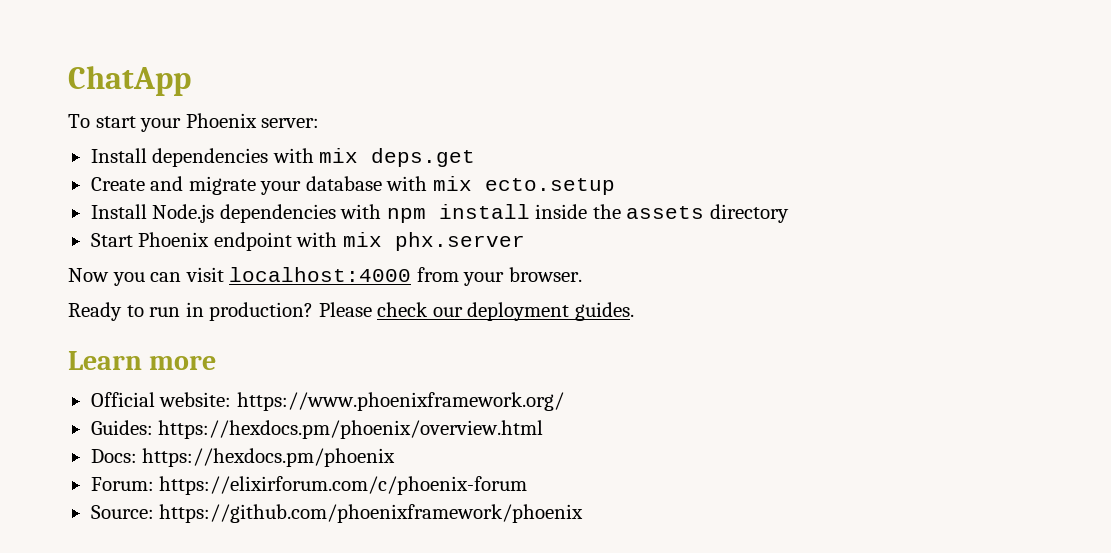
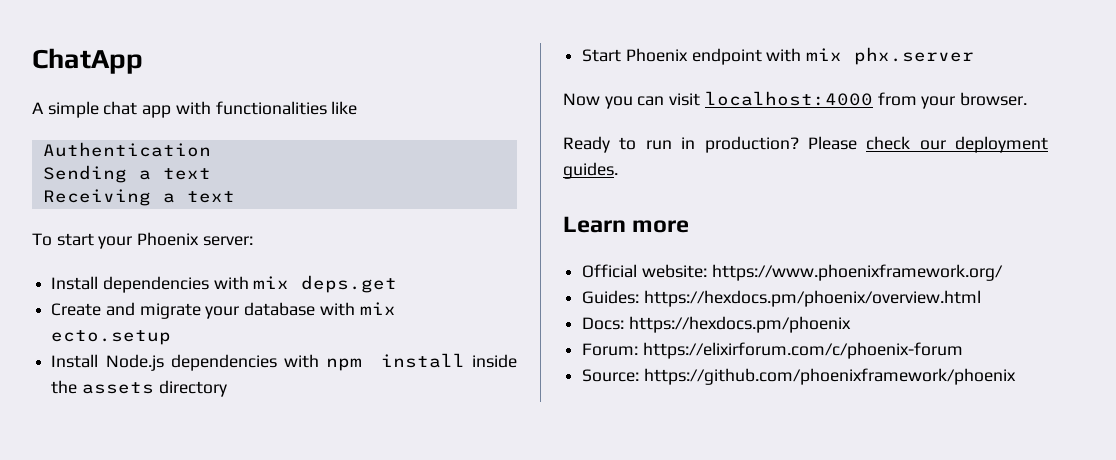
+ A simple chat app with functionalities like
+ Authentication
+ Sending a text
+ Receiving a text

